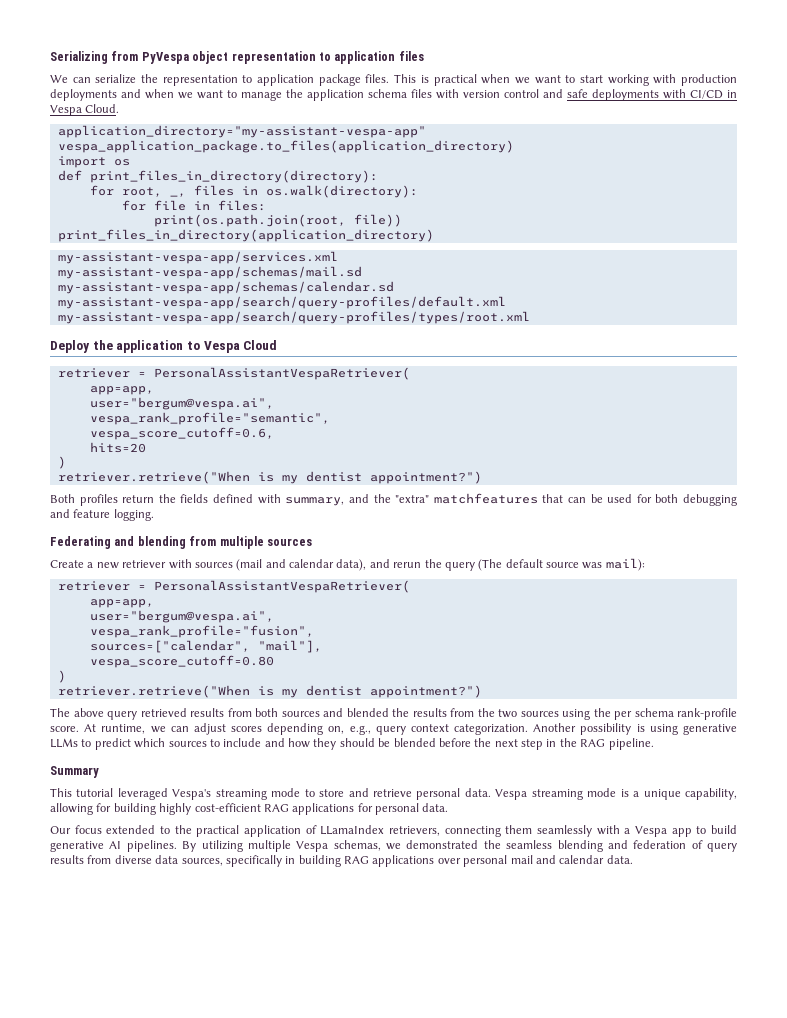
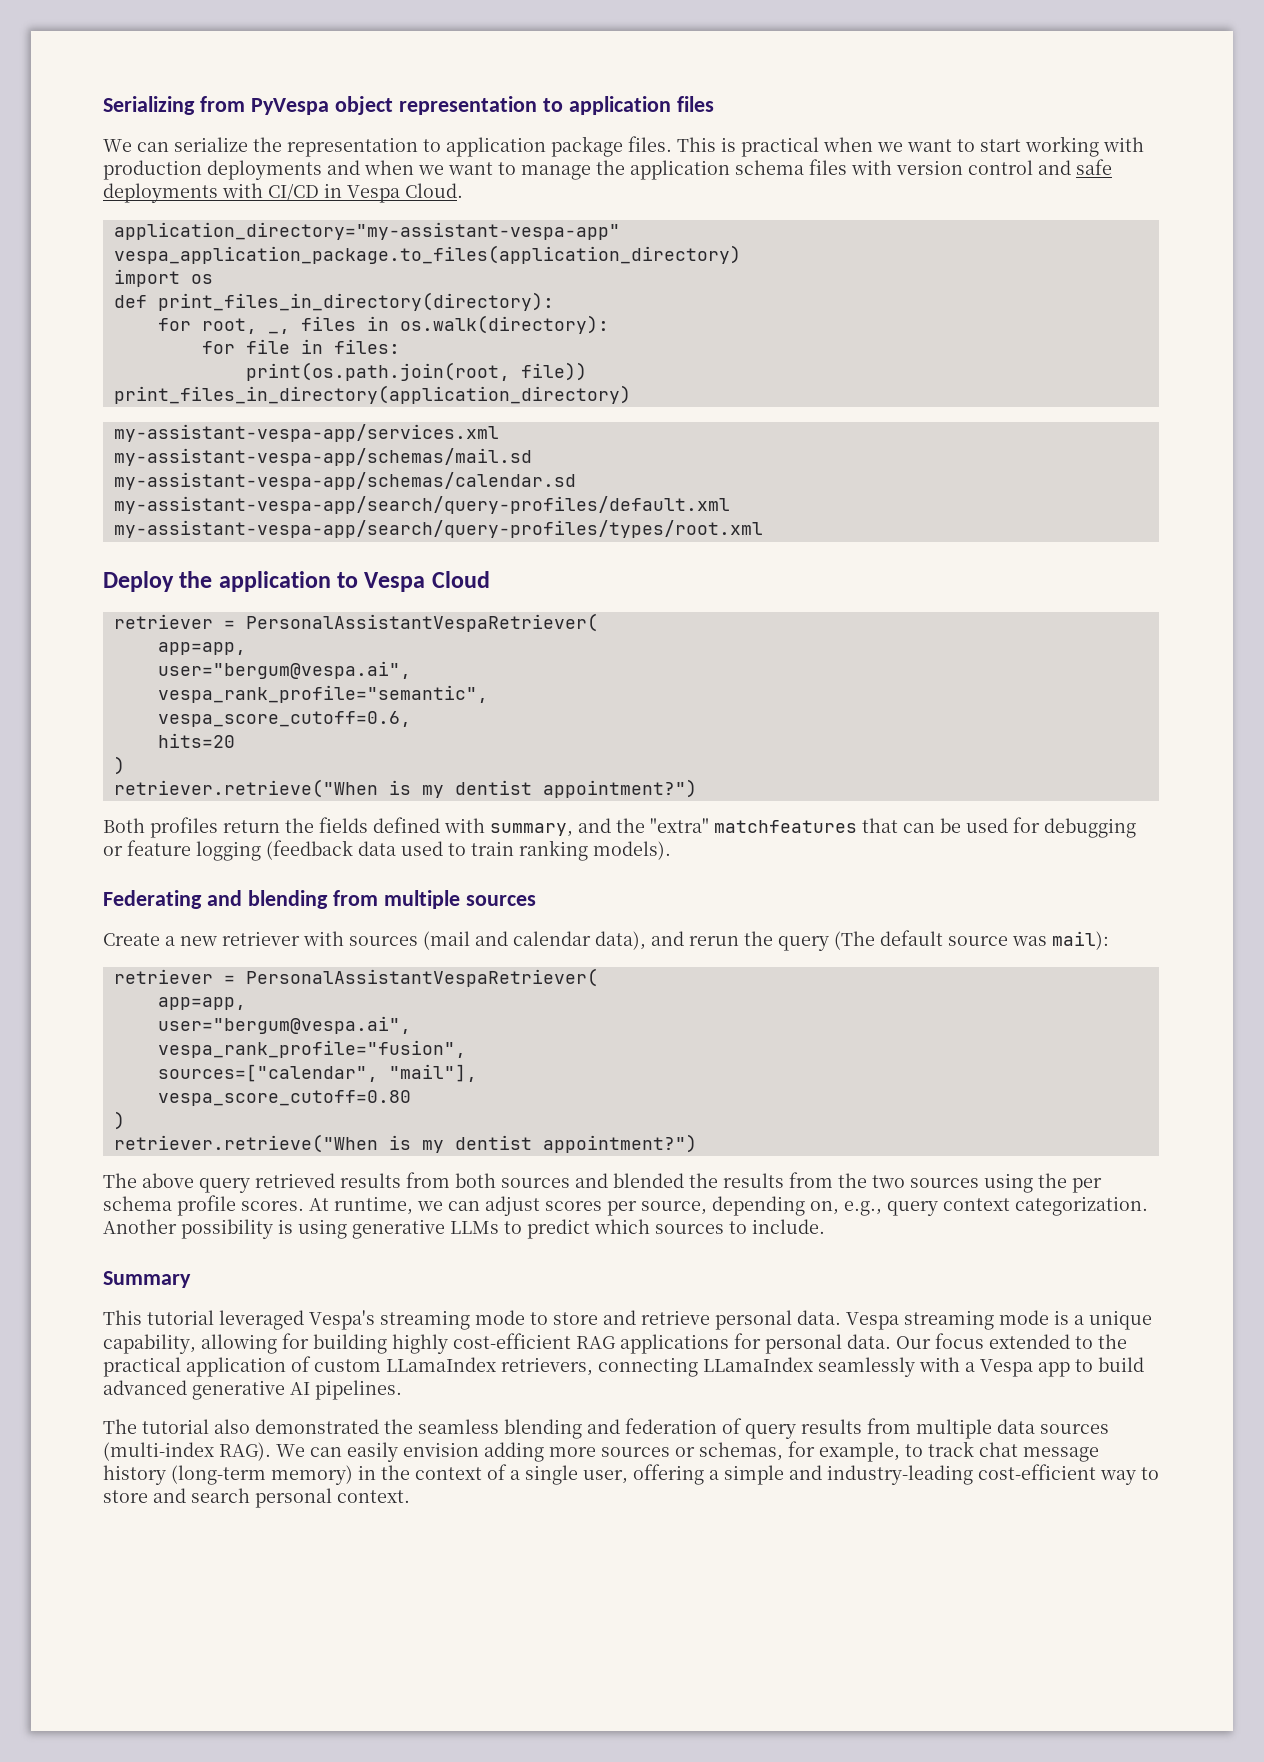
- Both profiles return the fields defined with summary, and the "extra" matchfeatures that can be used for both debugging and feature logging.
+ Both profiles return the fields defined with summary, and the "extra" matchfeatures that can be used for debugging or feature logging (feedback data used to train ranking models).
- The above query retrieved results from both sources and blended the results from the two sources using the per schema rank-profile score.
+ The above query retrieved results from both sources and blended the results from the two sources using the per schema profile scores.
- At runtime, we can adjust scores depending on, e.g., query context categorization.
+ At runtime, we can adjust scores per source, depending on, e.g., query context categorization.
- Another possibility is using generative LLMs to predict which sources to include and how they should be blended before the next step in the RAG pipeline.
+ Another possibility is using generative LLMs to predict which sources to include.
- Vespa streaming mode is a unique capability, allowing for building highly cost-efficient RAG applications for personal data.
- Our focus extended to the practical application of LLamaIndex retrievers, connecting them seamlessly with a Vespa app to build generative AI pipelines. By utilizing multiple Vespa schemas, we demonstrated the seamless blending and federation of query results from diverse data sources, specifically in building RAG applications over personal mail and calendar data.
+ Vespa streaming mode is a unique capability, allowing for building highly cost-efficient RAG applications for personal data. Our focus extended to the practical application of custom LLamaIndex retrievers, connecting LLamaIndex seamlessly with a Vespa app to build advanced generative AI pipelines.
+ The tutorial also demonstrated the seamless blending and federation of query results from multiple data sources (multi-index RAG). We can easily envision adding more sources or schemas, for example, to track chat message history (long-term memory) in the context of a single user, offering a simple and industry-leading cost-efficient way to store and search personal context.

